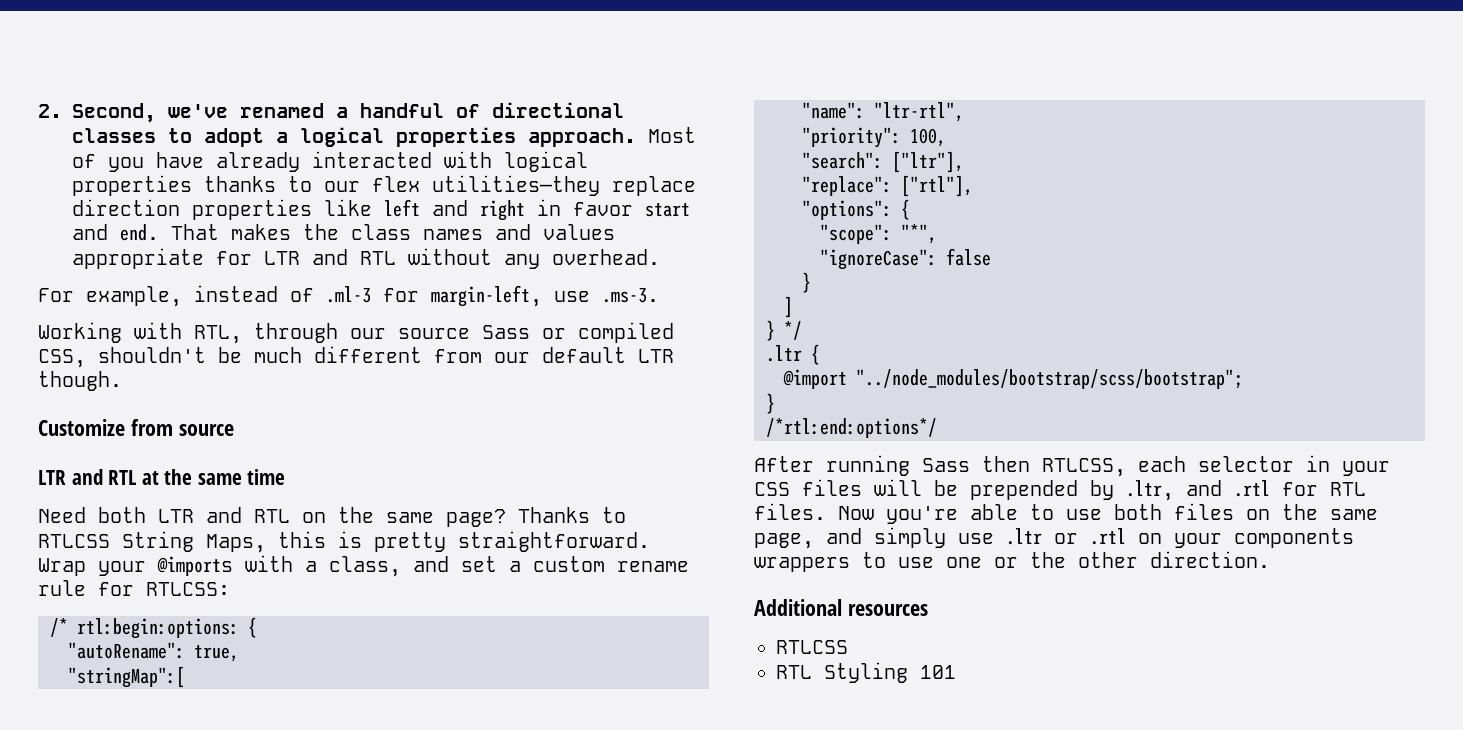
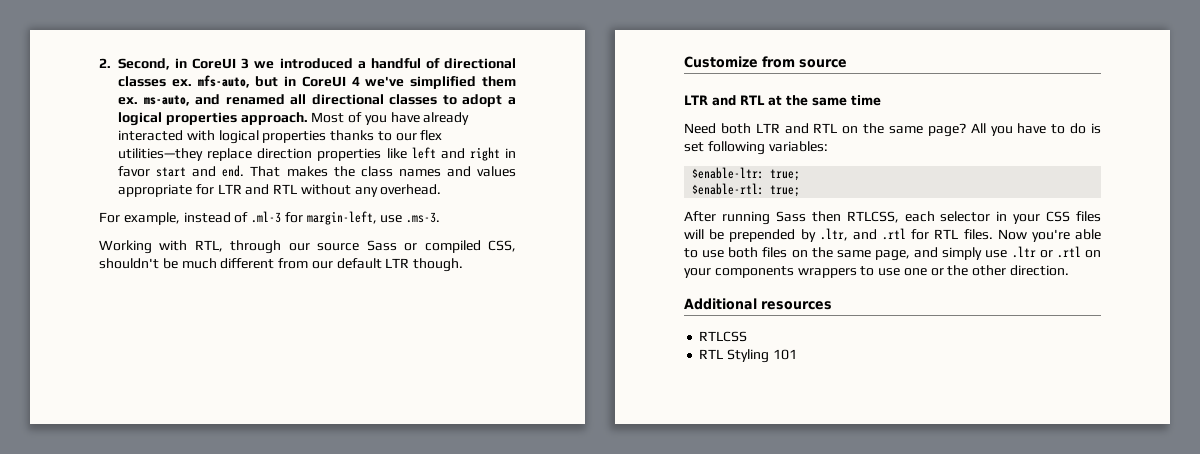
- 2. Second, we've renamed a handful of directional classes to adopt a logical properties approach.
+ 2. Second, in CoreUI 3 we introduced a handful of directional classes ex. mfs-auto, but in CoreUI 4 we've simplified them ex. ms-auto, and renamed all directional classes to adopt a logical properties approach.
- Thanks to RTLCSS String Maps, this is pretty straightforward. Wrap your @imports with a class, and set a custom rename rule for RTLCSS:
- /* rtl:begin:options: {
- "autoRename": true,
- "stringMap":[
- "name": "ltr-rtl",
- "priority": 100,
- "search": ["ltr"],
- "replace": ["rtl"],
- "options": {
- "scope": "*",
- "ignoreCase": false
- }
- ]
- } */
- .ltr {
- @import "../node_modules/bootstrap/scss/bootstrap";
- }
- /*rtl:end:options*/
+ All you have to do is set following variables:
+ $enable-ltr: true;
+ $enable-rtl: true;

